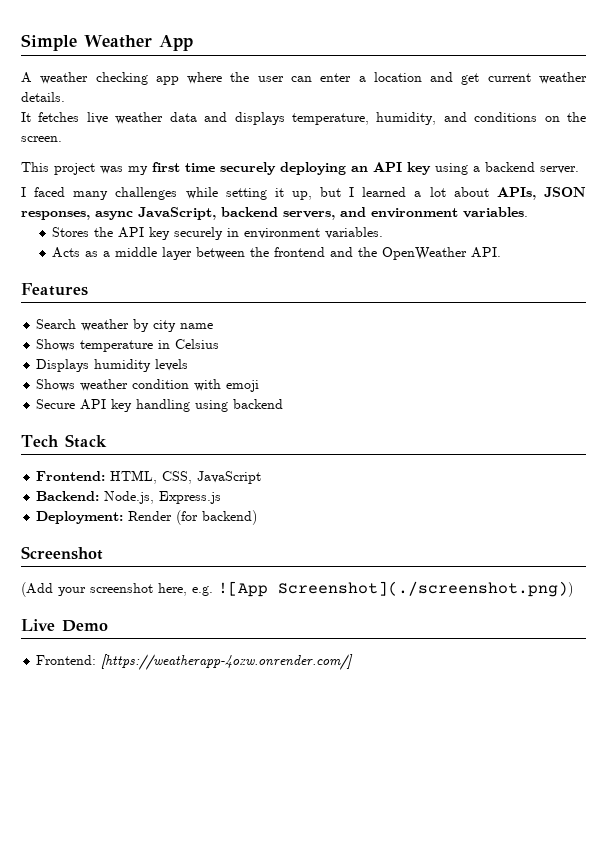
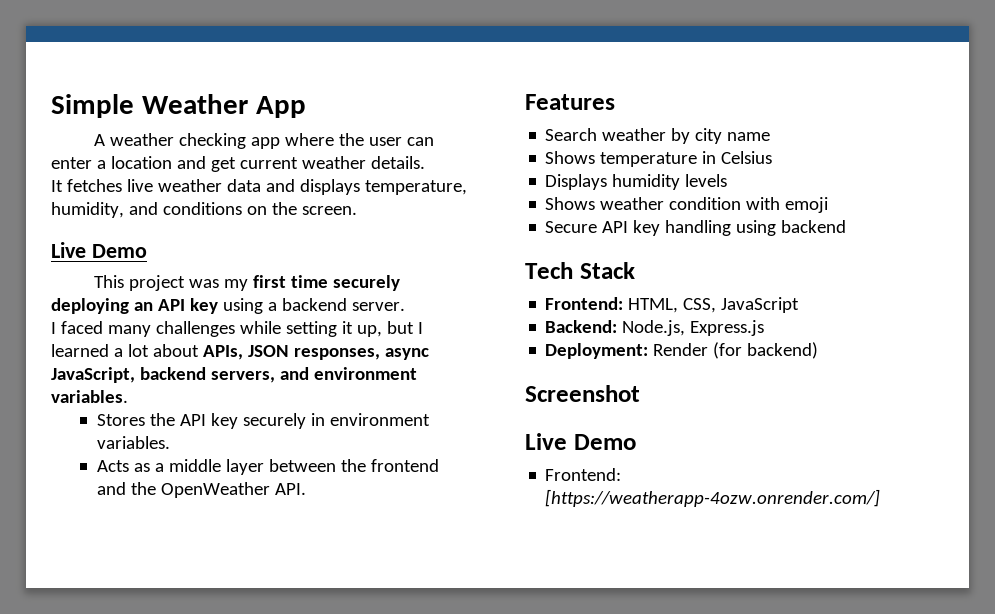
  It fetches live weather data and displays temperature, humidity, and conditions on the screen.
+ Live Demo
- (Add your screenshot here, e.g. ![App Screenshot](./screenshot.png))

